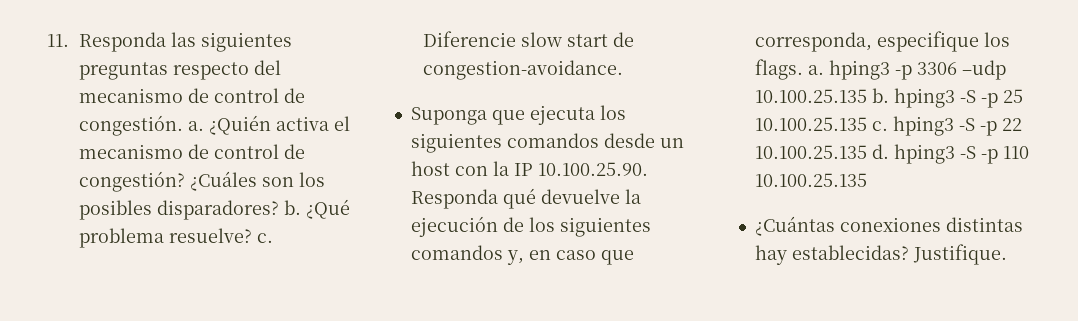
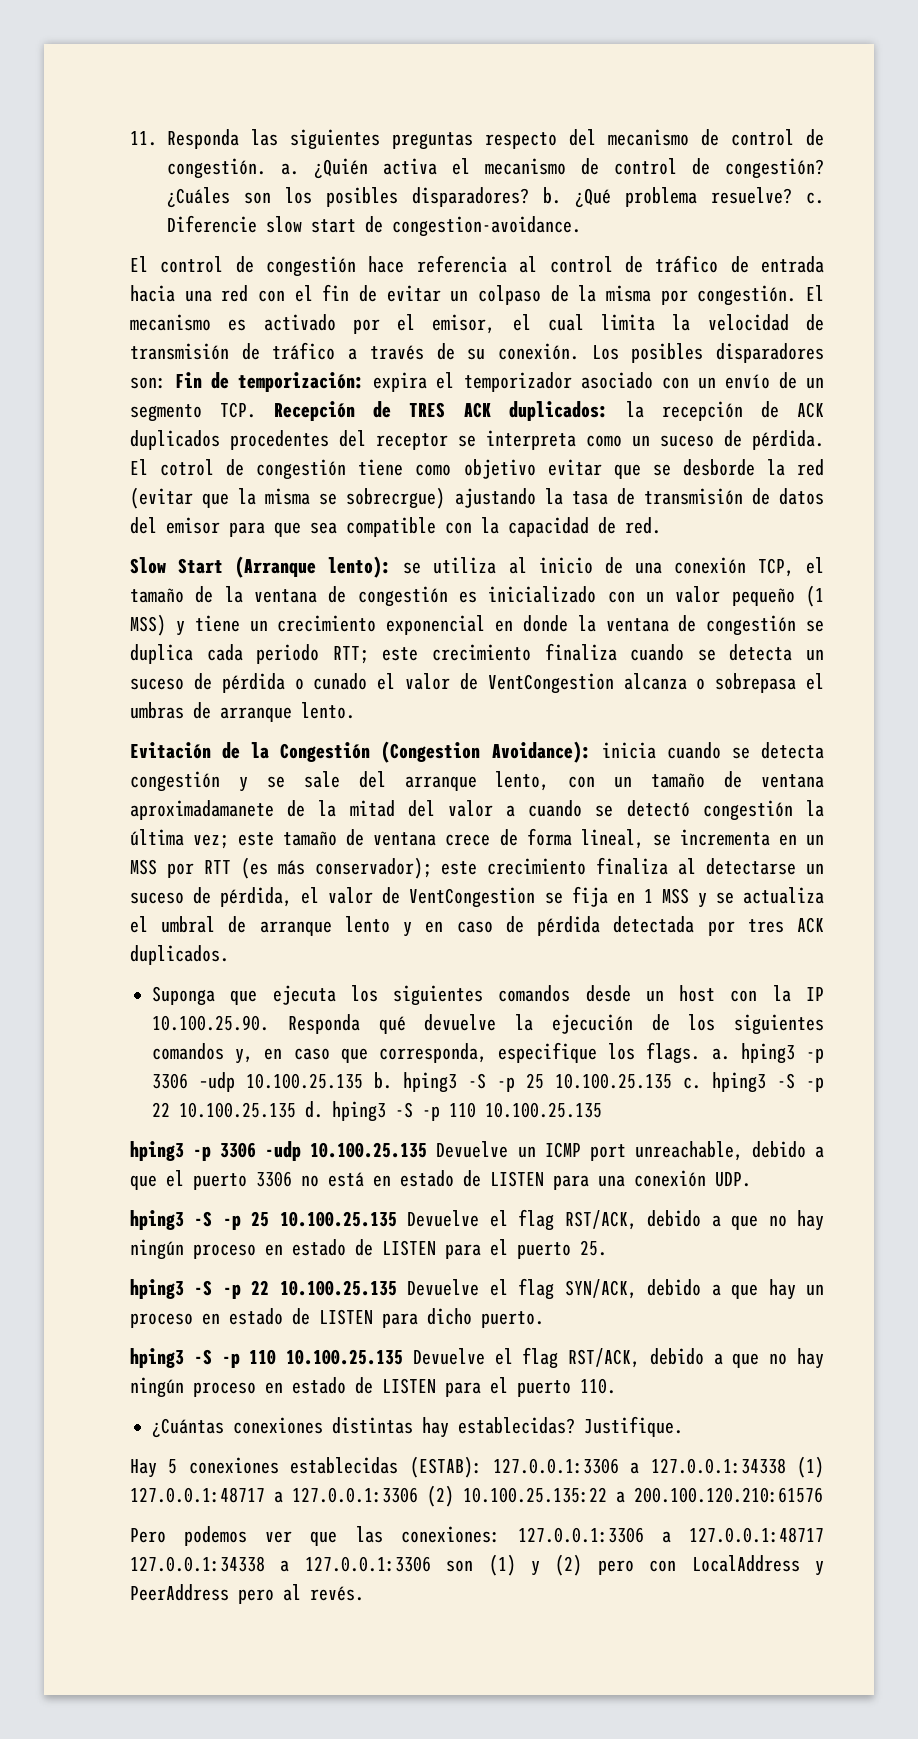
+ El control de congestión hace referencia al control de tráfico de entrada hacia una red con el fin de evitar un colpaso de la misma por congestión. El mecanismo es activado por el emisor, el cual limita la velocidad de transmisión de tráfico a través de su conexión. Los posibles disparadores son: Fin de temporización: expira el temporizador asociado con un envío de un segmento TCP. Recepción de TRES ACK duplicados: la recepción de ACK duplicados procedentes del receptor se interpreta como un suceso de pérdida. El cotrol de congestión tiene como objetivo evitar que se desborde la red (evitar que la misma se sobrecrgue) ajustando la tasa de transmisión de datos del emisor para que sea compatible con la capacidad de red.
+ Slow Start (Arranque lento): se utiliza al inicio de una conexión TCP, el tamaño de la ventana de congestión es inicializado con un valor pequeño (1 MSS) y tiene un crecimiento exponencial en donde la ventana de congestión se duplica cada periodo RTT; este crecimiento finaliza cuando se detecta un suceso de pérdida o cunado el valor de VentCongestion alcanza o sobrepasa el umbras de arranque lento.
+ Evitación de la Congestión (Congestion Avoidance): inicia cuando se detecta congestión y se sale del arranque lento, con un tamaño de ventana aproximadamanete de la mitad del valor a cuando se detectó congestión la última vez; este tamaño de ventana crece de forma lineal, se incrementa en un MSS por RTT (es más conservador); este crecimiento finaliza al detectarse un suceso de pérdida, el valor de VentCongestion se fija en 1 MSS y se actualiza el umbral de arranque lento y en caso de pérdida detectada por tres ACK duplicados.
+ hping3 -p 3306 -udp 10.100.25.135 Devuelve un ICMP port unreachable, debido a que el puerto 3306 no está en estado de LISTEN para una conexión UDP.
+ hping3 -S -p 25 10.100.25.135 Devuelve el flag RST/ACK, debido a que no hay ningún proceso en estado de LISTEN para el puerto 25.
+ hping3 -S -p 22 10.100.25.135 Devuelve el flag SYN/ACK, debido a que hay un proceso en estado de LISTEN para dicho puerto.
+ hping3 -S -p 110 10.100.25.135 Devuelve el flag RST/ACK, debido a que no hay ningún proceso en estado de LISTEN para el puerto 110.
+ Hay 5 conexiones establecidas (ESTAB): 127.0.0.1:3306 a 127.0.0.1:34338 (1) 127.0.0.1:48717 a 127.0.0.1:3306 (2) 10.100.25.135:22 a 200.100.120.210:61576
+ Pero podemos ver que las conexiones: 127.0.0.1:3306 a 127.0.0.1:48717 127.0.0.1:34338 a 127.0.0.1:3306 son (1) y (2) pero con LocalAddress y PeerAddress pero al revés.

